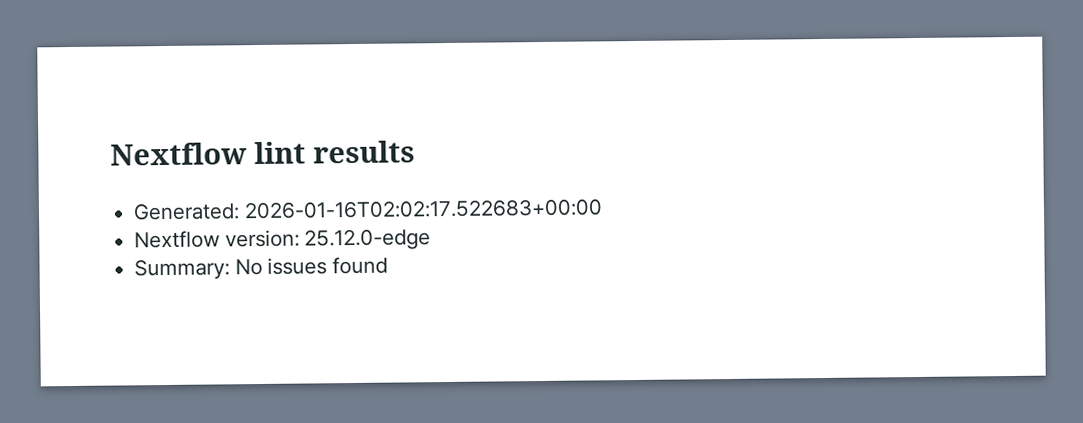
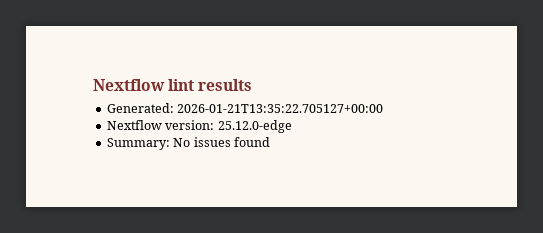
- Generated: 2026-01-16T02:02:17.522683+00:00
+ Generated: 2026-01-21T13:35:22.705127+00:00

